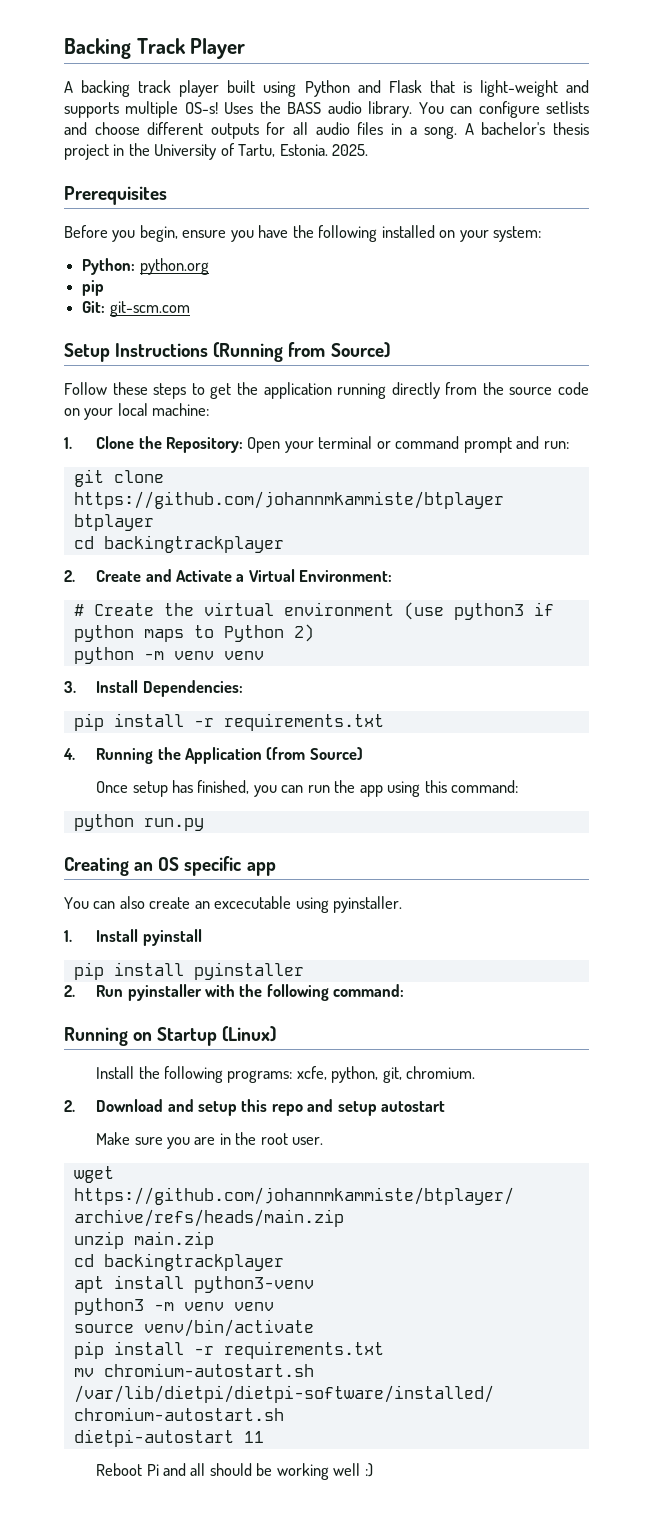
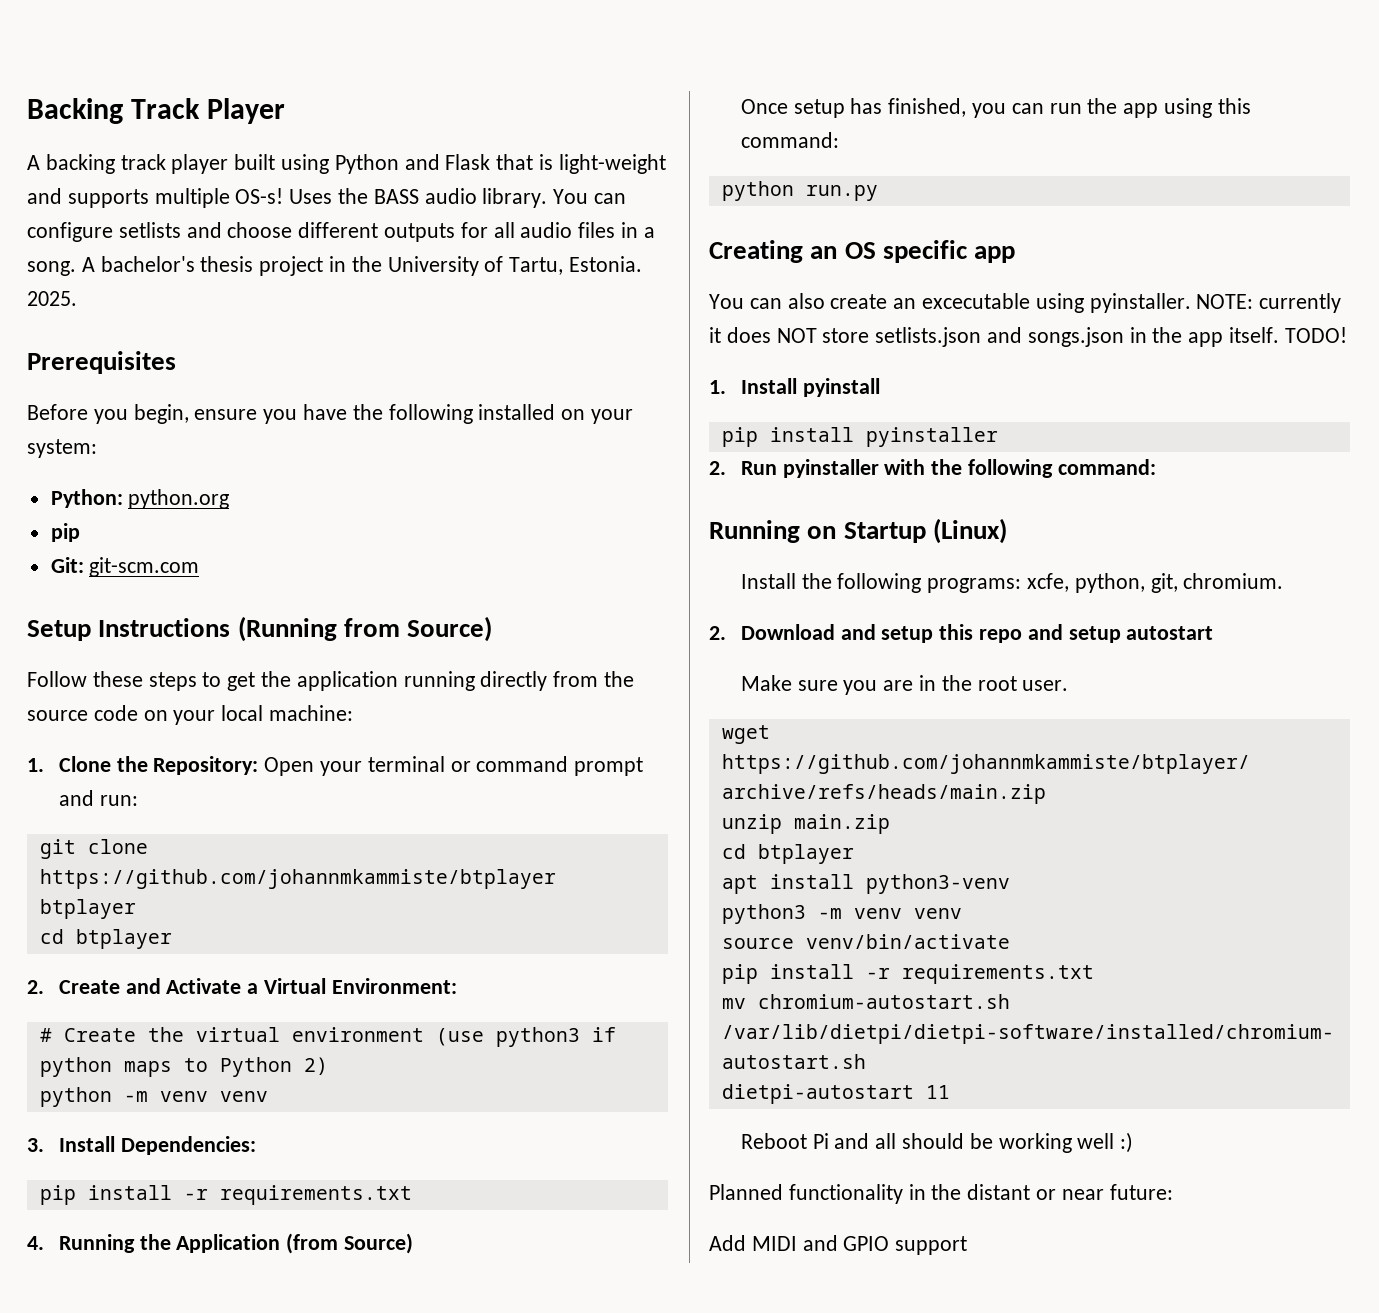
  git clone https://github.com/johannmkammiste/btplayer btplayer
- cd backingtrackplayer
+ cd btplayer
+ NOTE: currently it does NOT store setlists.json and songs.json in the app itself. TODO!
  unzip main.zip
- cd backingtrackplayer
+ cd btplayer
+ Planned functionality in the distant or near future:
+ Add MIDI and GPIO support

